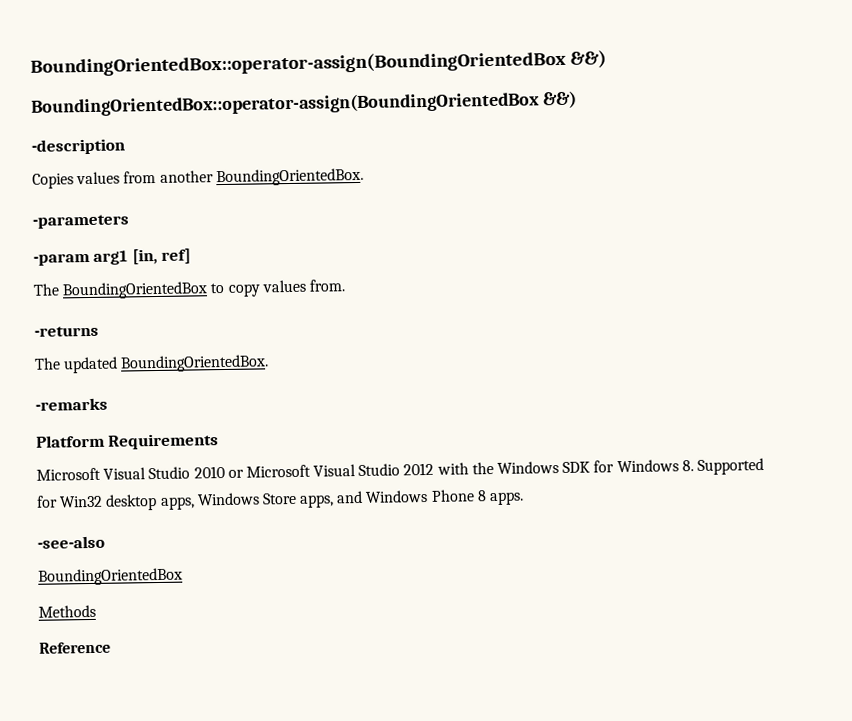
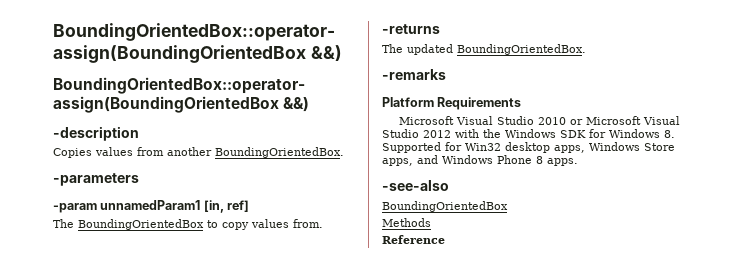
- -param arg1 [in, ref]
+ -param unnamedParam1 [in, ref]

